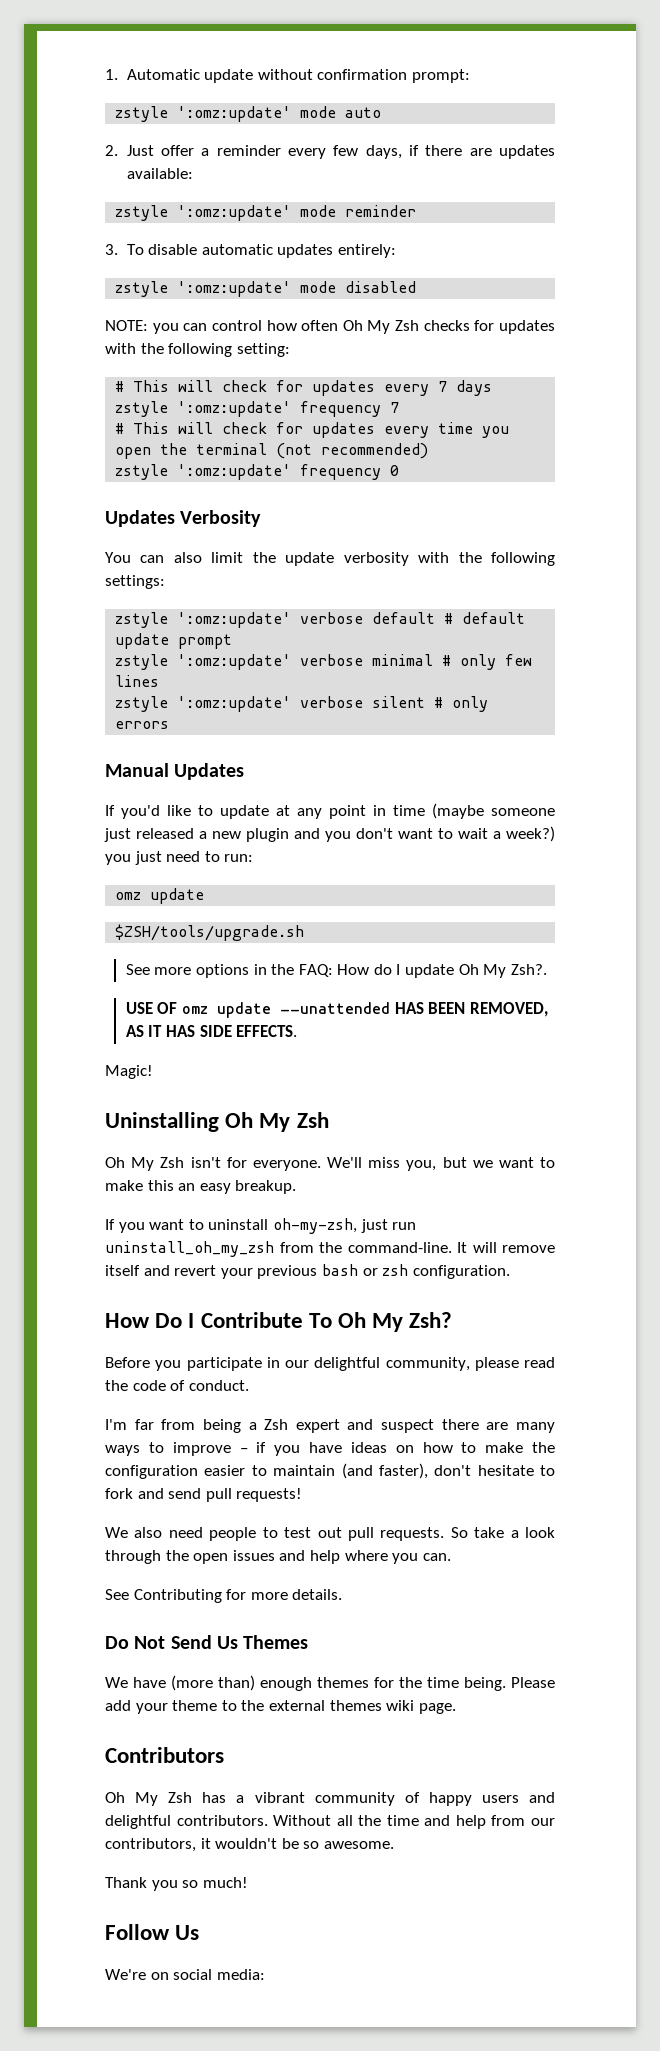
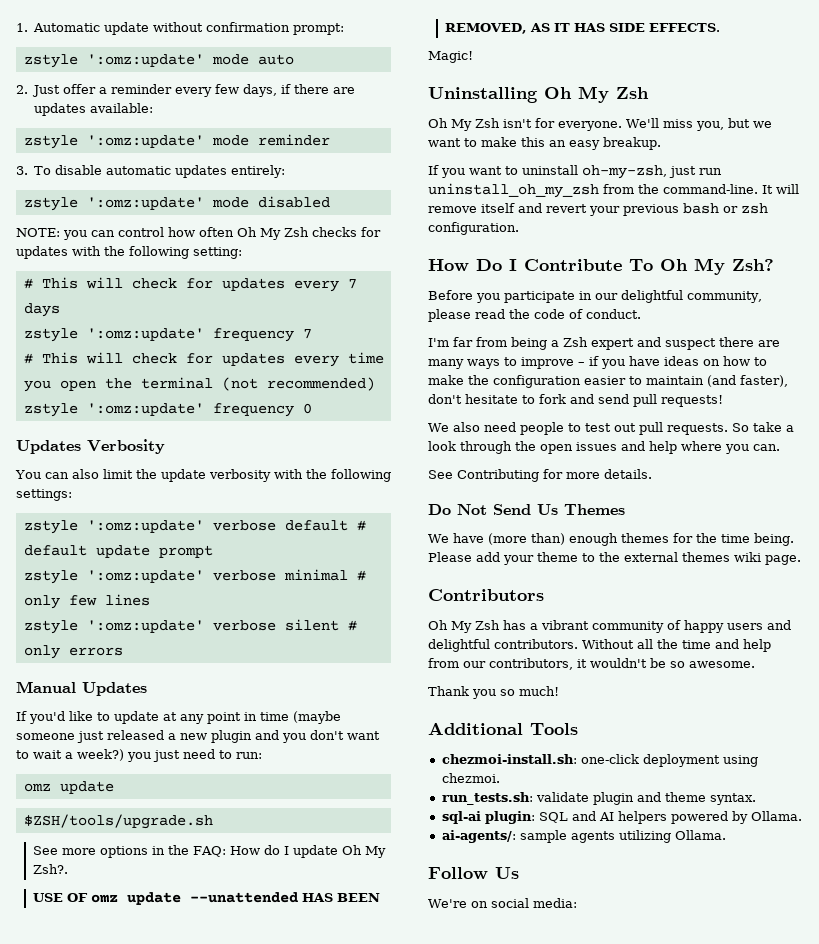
+ Additional Tools
+ chezmoi-install.sh: one-click deployment using chezmoi.
+ run_tests.sh: validate plugin and theme syntax.
+ sql-ai plugin: SQL and AI helpers powered by Ollama.
+ ai-agents/: sample agents utilizing Ollama.

